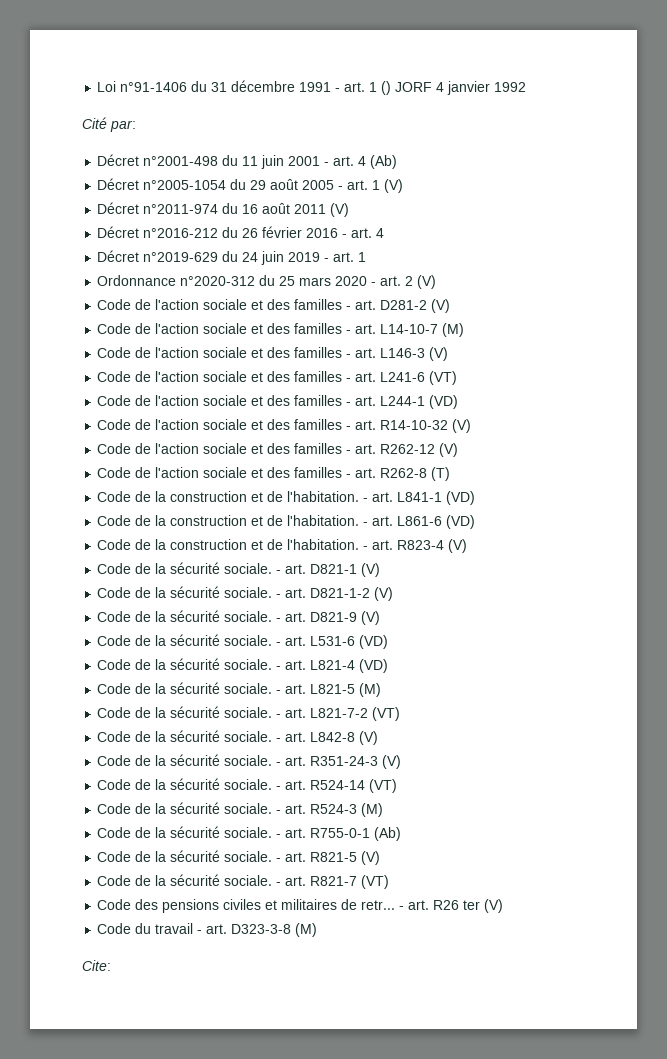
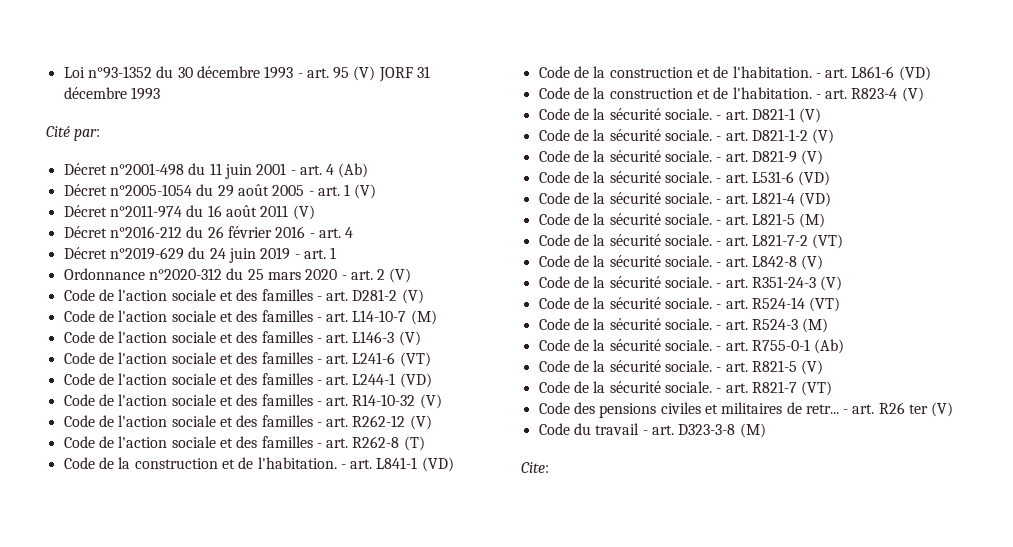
- Loi n°91-1406 du 31 décembre 1991 - art. 1 () JORF 4 janvier 1992
+ Loi n°93-1352 du 30 décembre 1993 - art. 95 (V) JORF 31 décembre 1993

